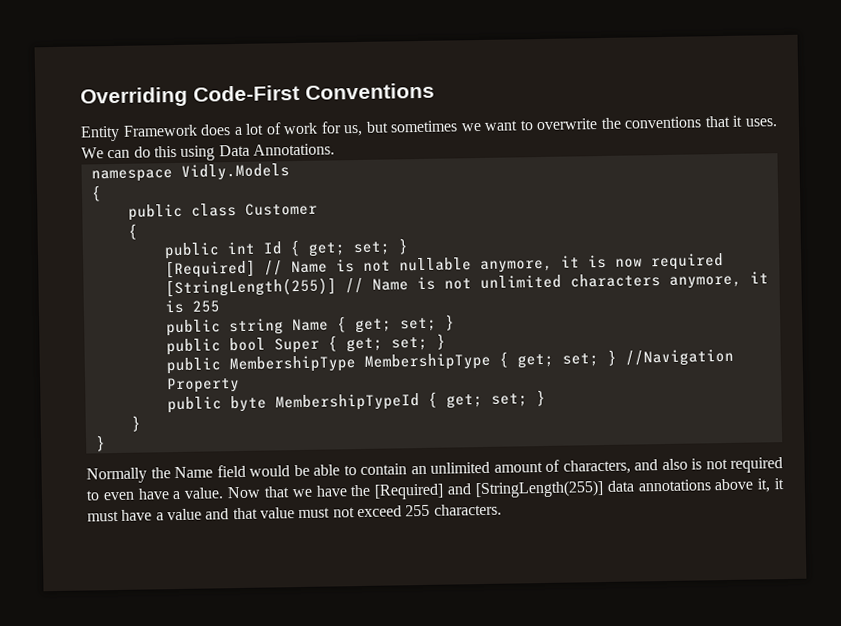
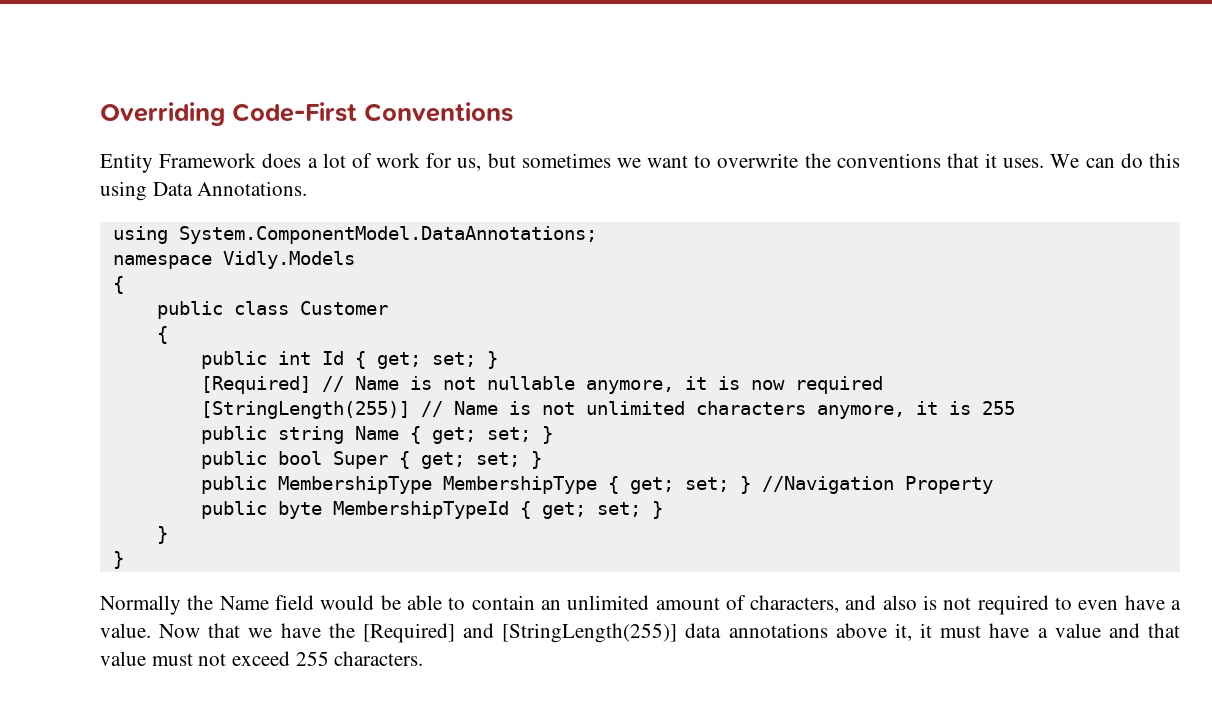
+ using System.ComponentModel.DataAnnotations;

